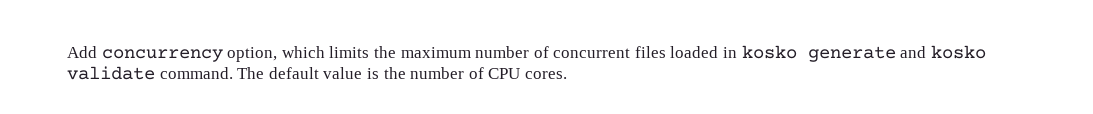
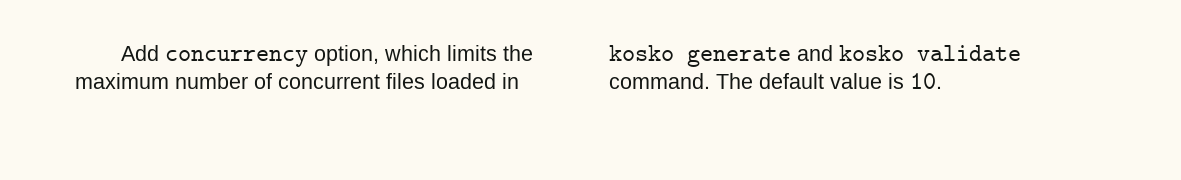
- The default value is the number of CPU cores.
+ The default value is 10.

